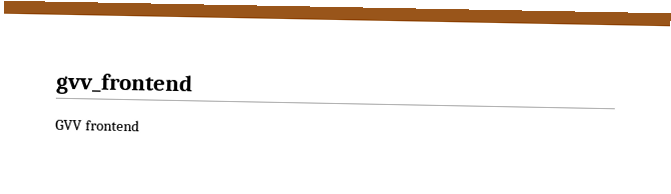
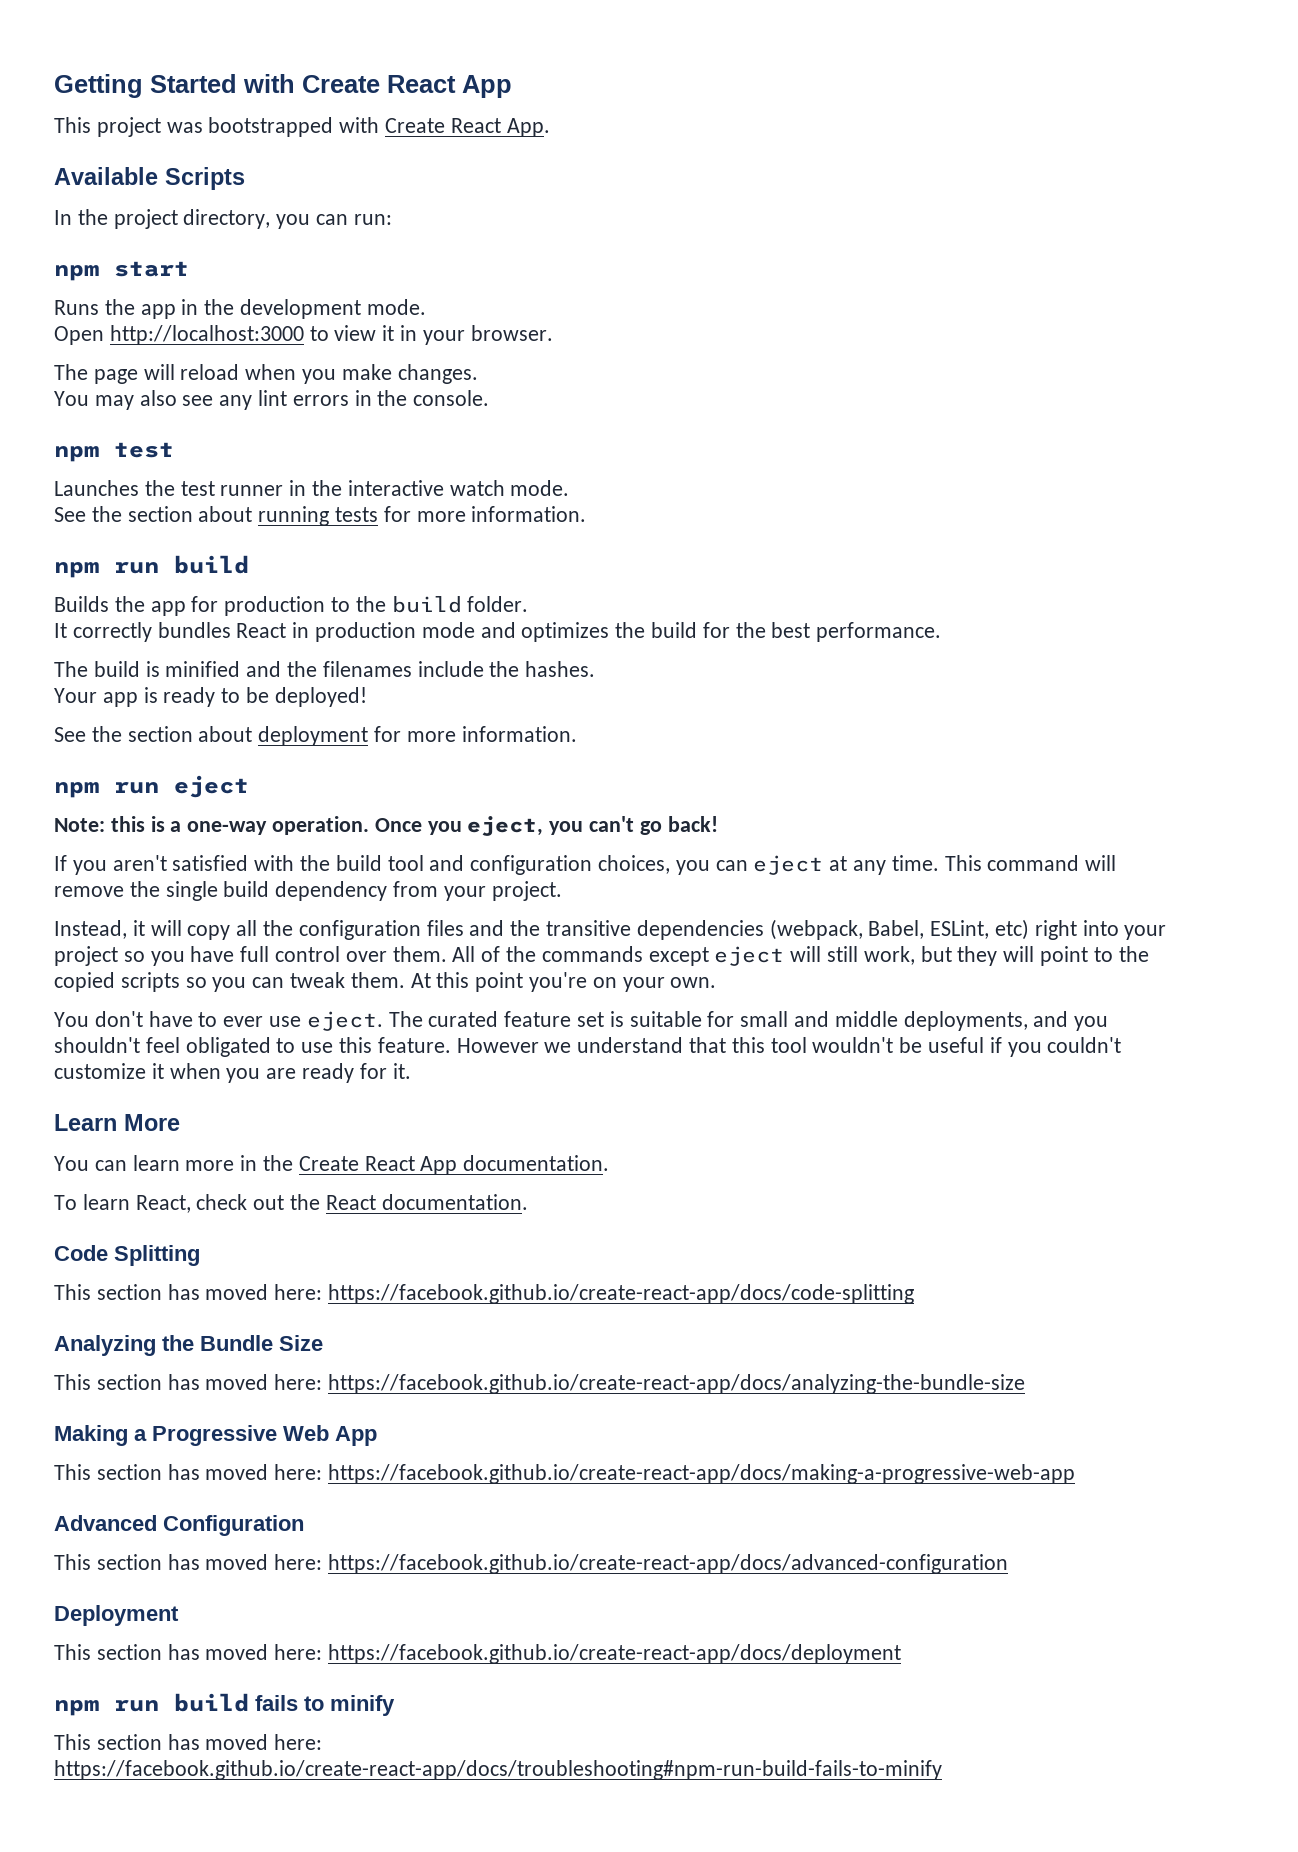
- gvv_frontend
- GVV frontend
+ Getting Started with Create React App
+ This project was bootstrapped with Create React App.
+ Available Scripts
+ In the project directory, you can run:
+ npm start
+ Runs the app in the development mode.
+ Open http://localhost:3000 to view it in your browser.
+ The page will reload when you make changes.
+ You may also see any lint errors in the console.
+ npm test
+ Launches the test runner in the interactive watch mode.
+ See the section about running tests for more information.
+ npm run build
+ Builds the app for production to the build folder.
+ It correctly bundles React in production mode and optimizes the build for the best performance.
+ The build is minified and the filenames include the hashes.
+ Your app is ready to be deployed!
+ See the section about deployment for more information.
+ npm run eject
+ Note: this is a one-way operation. Once you eject, you can't go back!
+ If you aren't satisfied with the build tool and configuration choices, you can eject at any time. This command will remove the single build dependency from your project.
+ Instead, it will copy all the configuration files and the transitive dependencies (webpack, Babel, ESLint, etc) right into your project so you have full control over them. All of the commands except eject will still work, but they will point to the copied scripts so you can tweak them. At this point you're on your own.
+ You don't have to ever use eject. The curated feature set is suitable for small and middle deployments, and you shouldn't feel obligated to use this feature. However we understand that this tool wouldn't be useful if you couldn't customize it when you are ready for it.
+ Learn More
+ You can learn more in the Create React App documentation.
+ To learn React, check out the React documentation.
+ Code Splitting
+ This section has moved here: https://facebook.github.io/create-react-app/docs/code-splitting
+ Analyzing the Bundle Size
+ This section has moved here: https://facebook.github.io/create-react-app/docs/analyzing-the-bundle-size
+ Making a Progressive Web App
+ This section has moved here: https://facebook.github.io/create-react-app/docs/making-a-progressive-web-app
+ Advanced Configuration
+ This section has moved here: https://facebook.github.io/create-react-app/docs/advanced-configuration
+ Deployment
+ This section has moved here: https://facebook.github.io/create-react-app/docs/deployment
+ npm run build fails to minify
+ This section has moved here: https://facebook.github.io/create-react-app/docs/troubleshooting#npm-run-build-fails-to-minify

